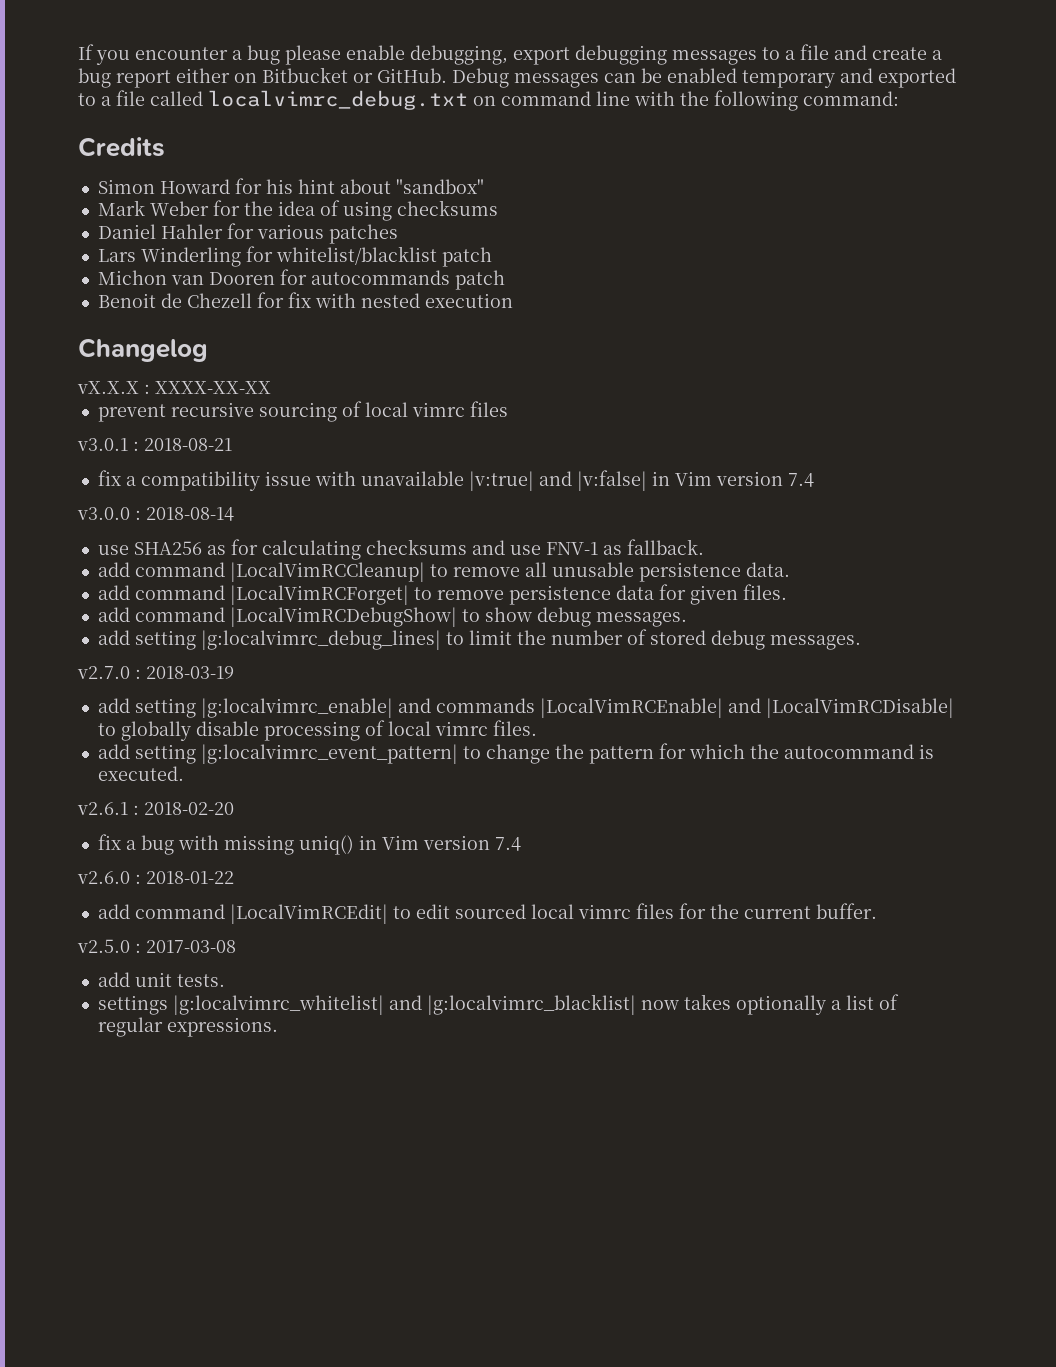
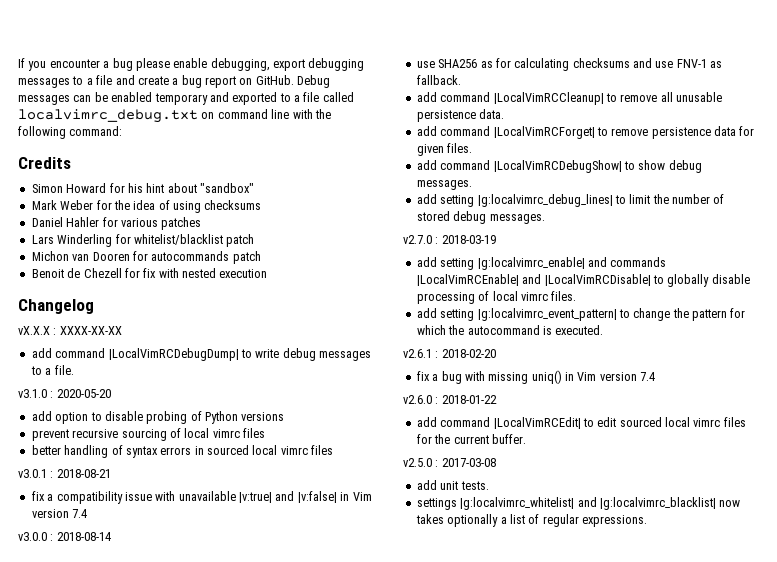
- If you encounter a bug please enable debugging, export debugging messages to a file and create a bug report either on Bitbucket or GitHub.
+ If you encounter a bug please enable debugging, export debugging messages to a file and create a bug report on GitHub.
+ add command |LocalVimRCDebugDump| to write debug messages to a file.
+ v3.1.0 : 2020-05-20
+ add option to disable probing of Python versions
+ better handling of syntax errors in sourced local vimrc files

